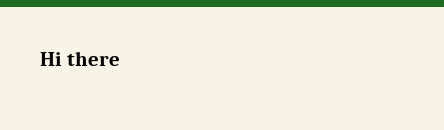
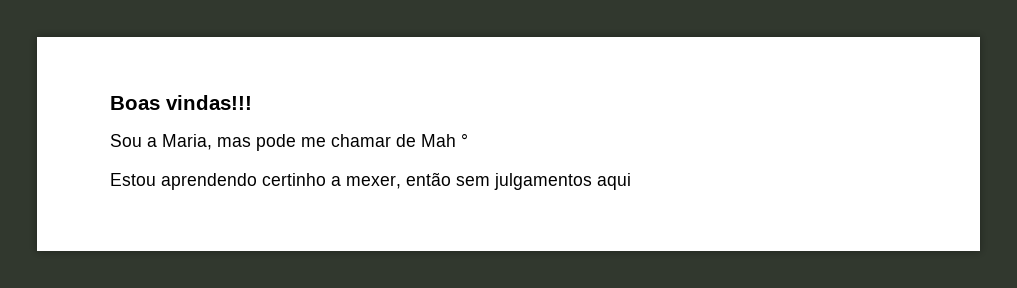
- Hi there
+ Boas vindas!!!
+ Sou a Maria, mas pode me chamar de Mah °
+ Estou aprendendo certinho a mexer, então sem julgamentos aqui

